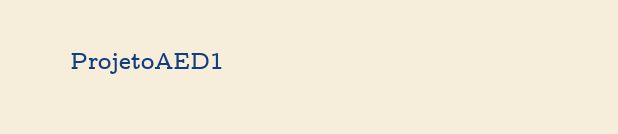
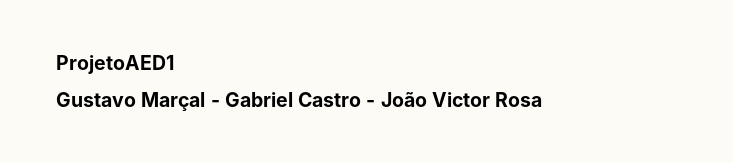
+ Gustavo Marçal - Gabriel Castro - João Victor Rosa

